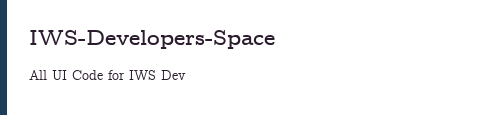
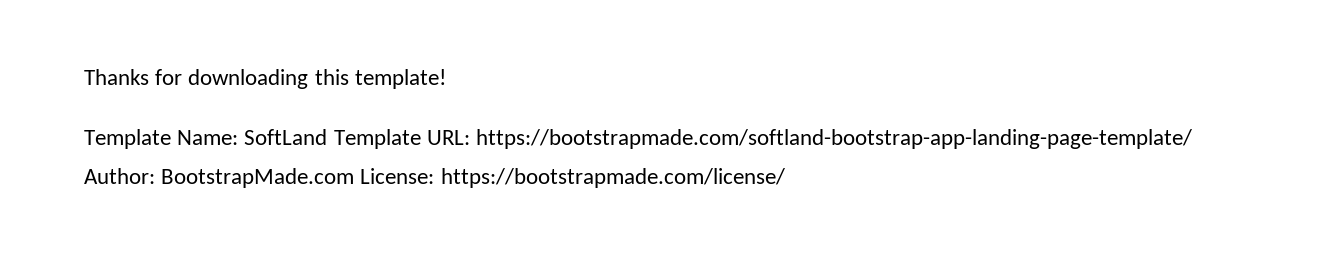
- IWS-Developers-Space
- All UI Code for IWS Dev
+ Thanks for downloading this template!
+ Template Name: SoftLand Template URL: https://bootstrapmade.com/softland-bootstrap-app-landing-page-template/ Author: BootstrapMade.com License: https://bootstrapmade.com/license/

